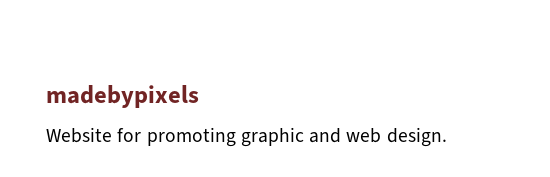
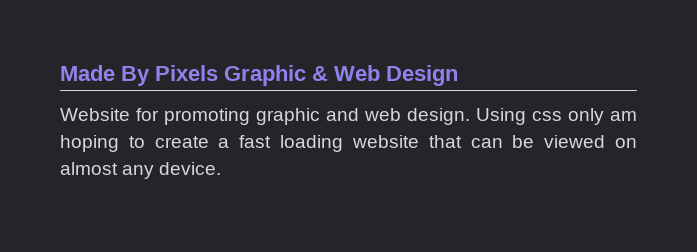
- madebypixels
+ Made By Pixels Graphic & Web Design
+ Using css only am hoping to create a fast loading website that can be viewed on almost any device.

